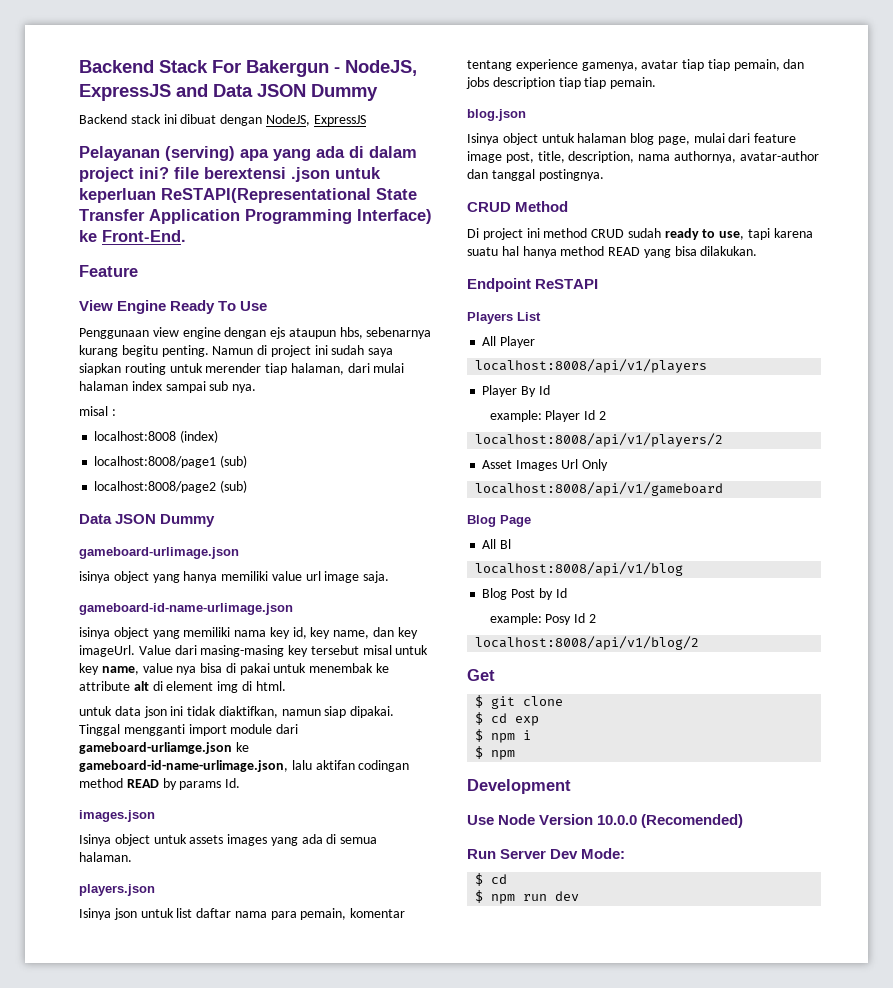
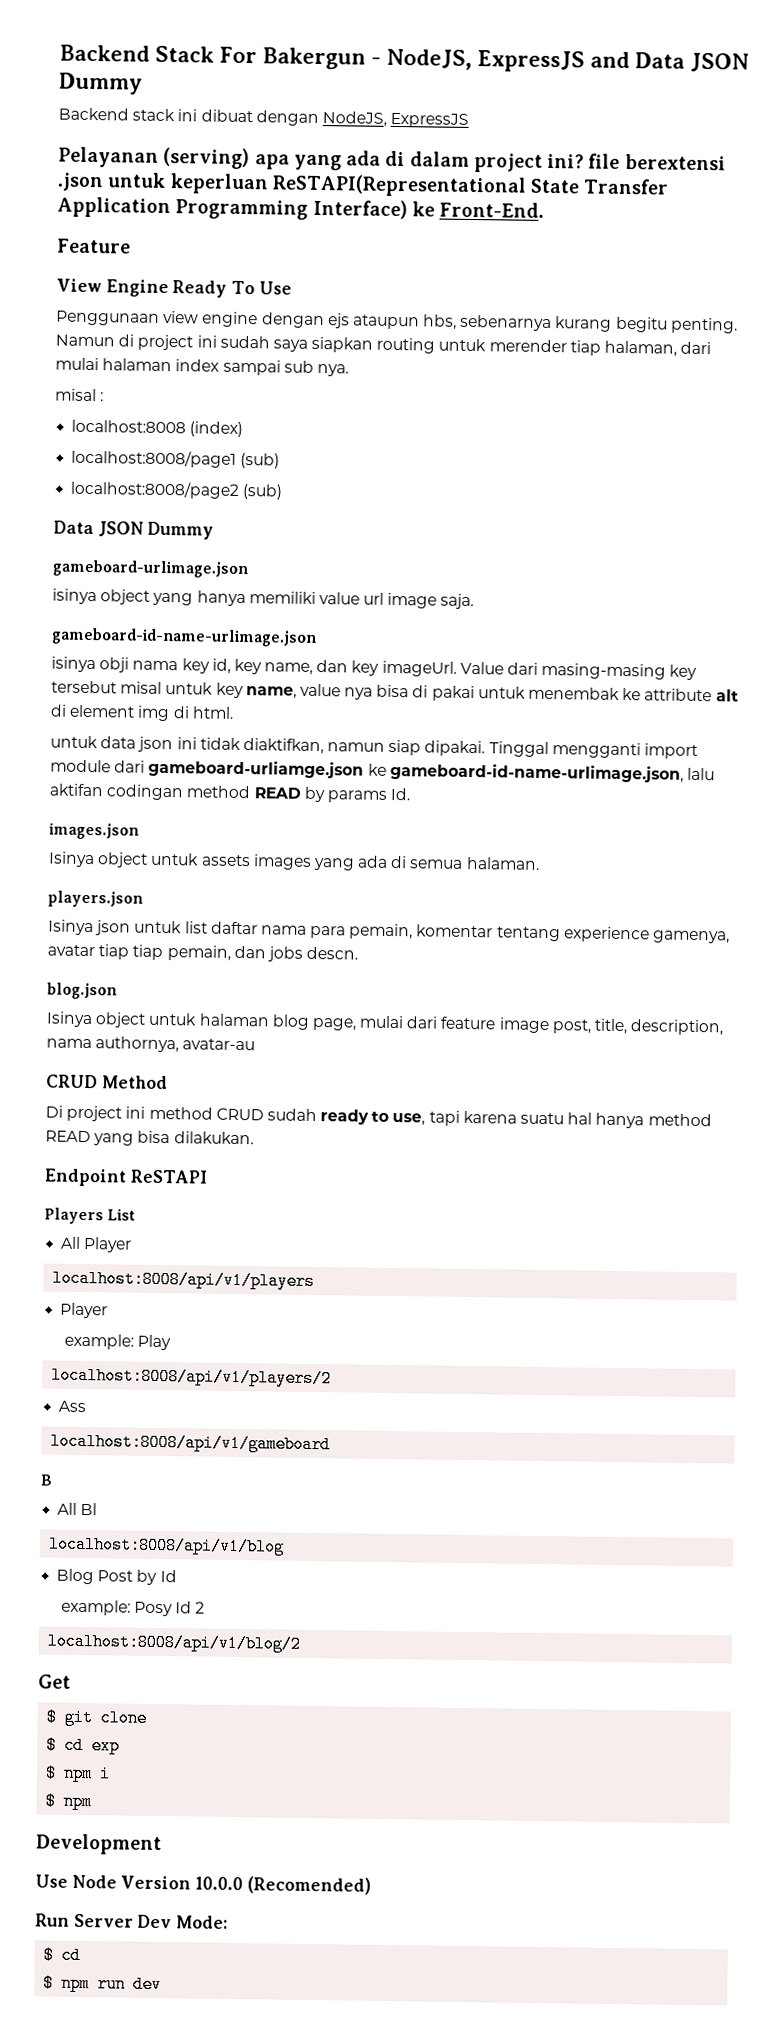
- isinya object yang memiliki nama key id, key name, dan key imageUrl.
+ isinya obji nama key id, key name, dan key imageUrl.
- Isinya json untuk list daftar nama para pemain, komentar tentang experience gamenya, avatar tiap tiap pemain, dan jobs description tiap tiap pemain.
+ Isinya json untuk list daftar nama para pemain, komentar tentang experience gamenya, avatar tiap tiap pemain, dan jobs descn.
- Isinya object untuk halaman blog page, mulai dari feature image post, title, description, nama authornya, avatar-author dan tanggal postingnya.
+ Isinya object untuk halaman blog page, mulai dari feature image post, title, description, nama authornya, avatar-au
  localhost:8008/api/v1/players
- Player By Id
- example: Player Id 2
+ Player
+ example: Play
  localhost:8008/api/v1/players/2
- Asset Images Url Only
+ Ass
- Blog Page
+ B

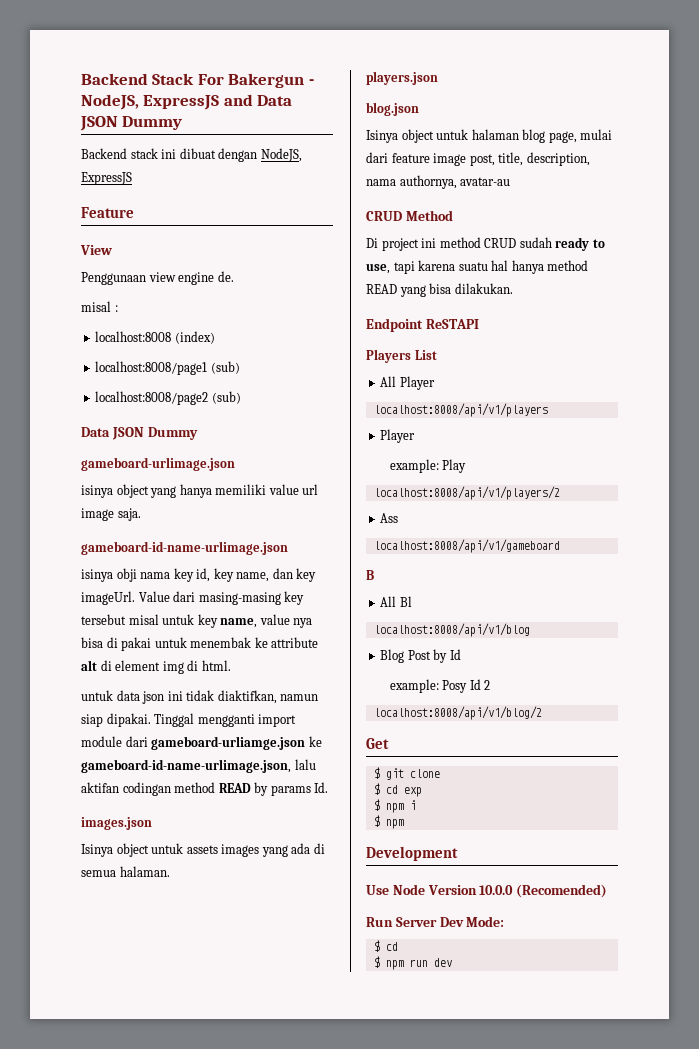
- Pelayanan (serving) apa yang ada di dalam project ini? file berextensi .json untuk keperluan ReSTAPI(Representational State Transfer Application Programming Interface) ke Front-End.
  Feature
- View Engine Ready To Use
- Penggunaan view engine dengan ejs ataupun hbs, sebenarnya kurang begitu penting. Namun di project ini sudah saya siapkan routing untuk merender tiap halaman, dari mulai halaman index sampai sub nya.
+ View
+ Penggunaan view engine de.
- Isinya json untuk list daftar nama para pemain, komentar tentang experience gamenya, avatar tiap tiap pemain, dan jobs descn.

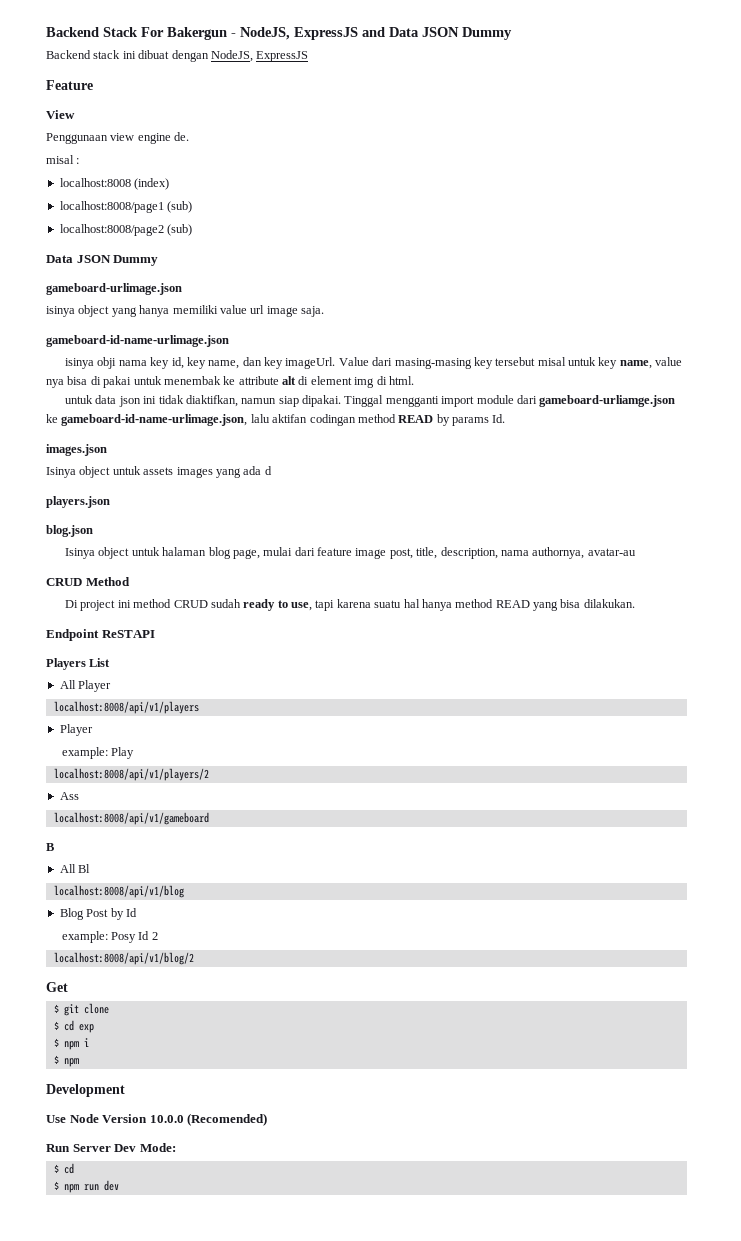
- Isinya object untuk assets images yang ada di semua halaman.
+ Isinya object untuk assets images yang ada d

